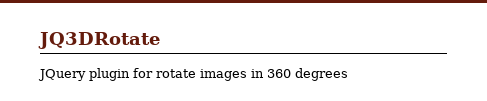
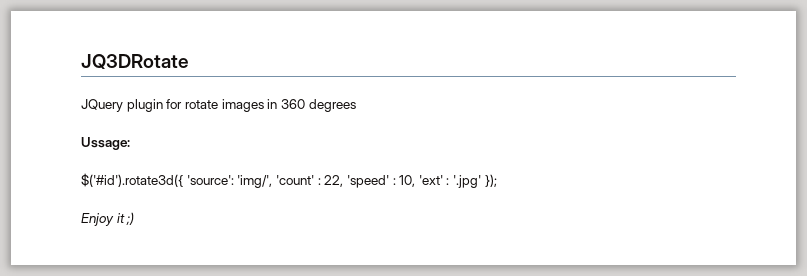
+ Ussage:
+ $('#id').rotate3d({ 'source': 'img/', 'count' : 22, 'speed' : 10, 'ext' : '.jpg' });
+ Enjoy it ;)

